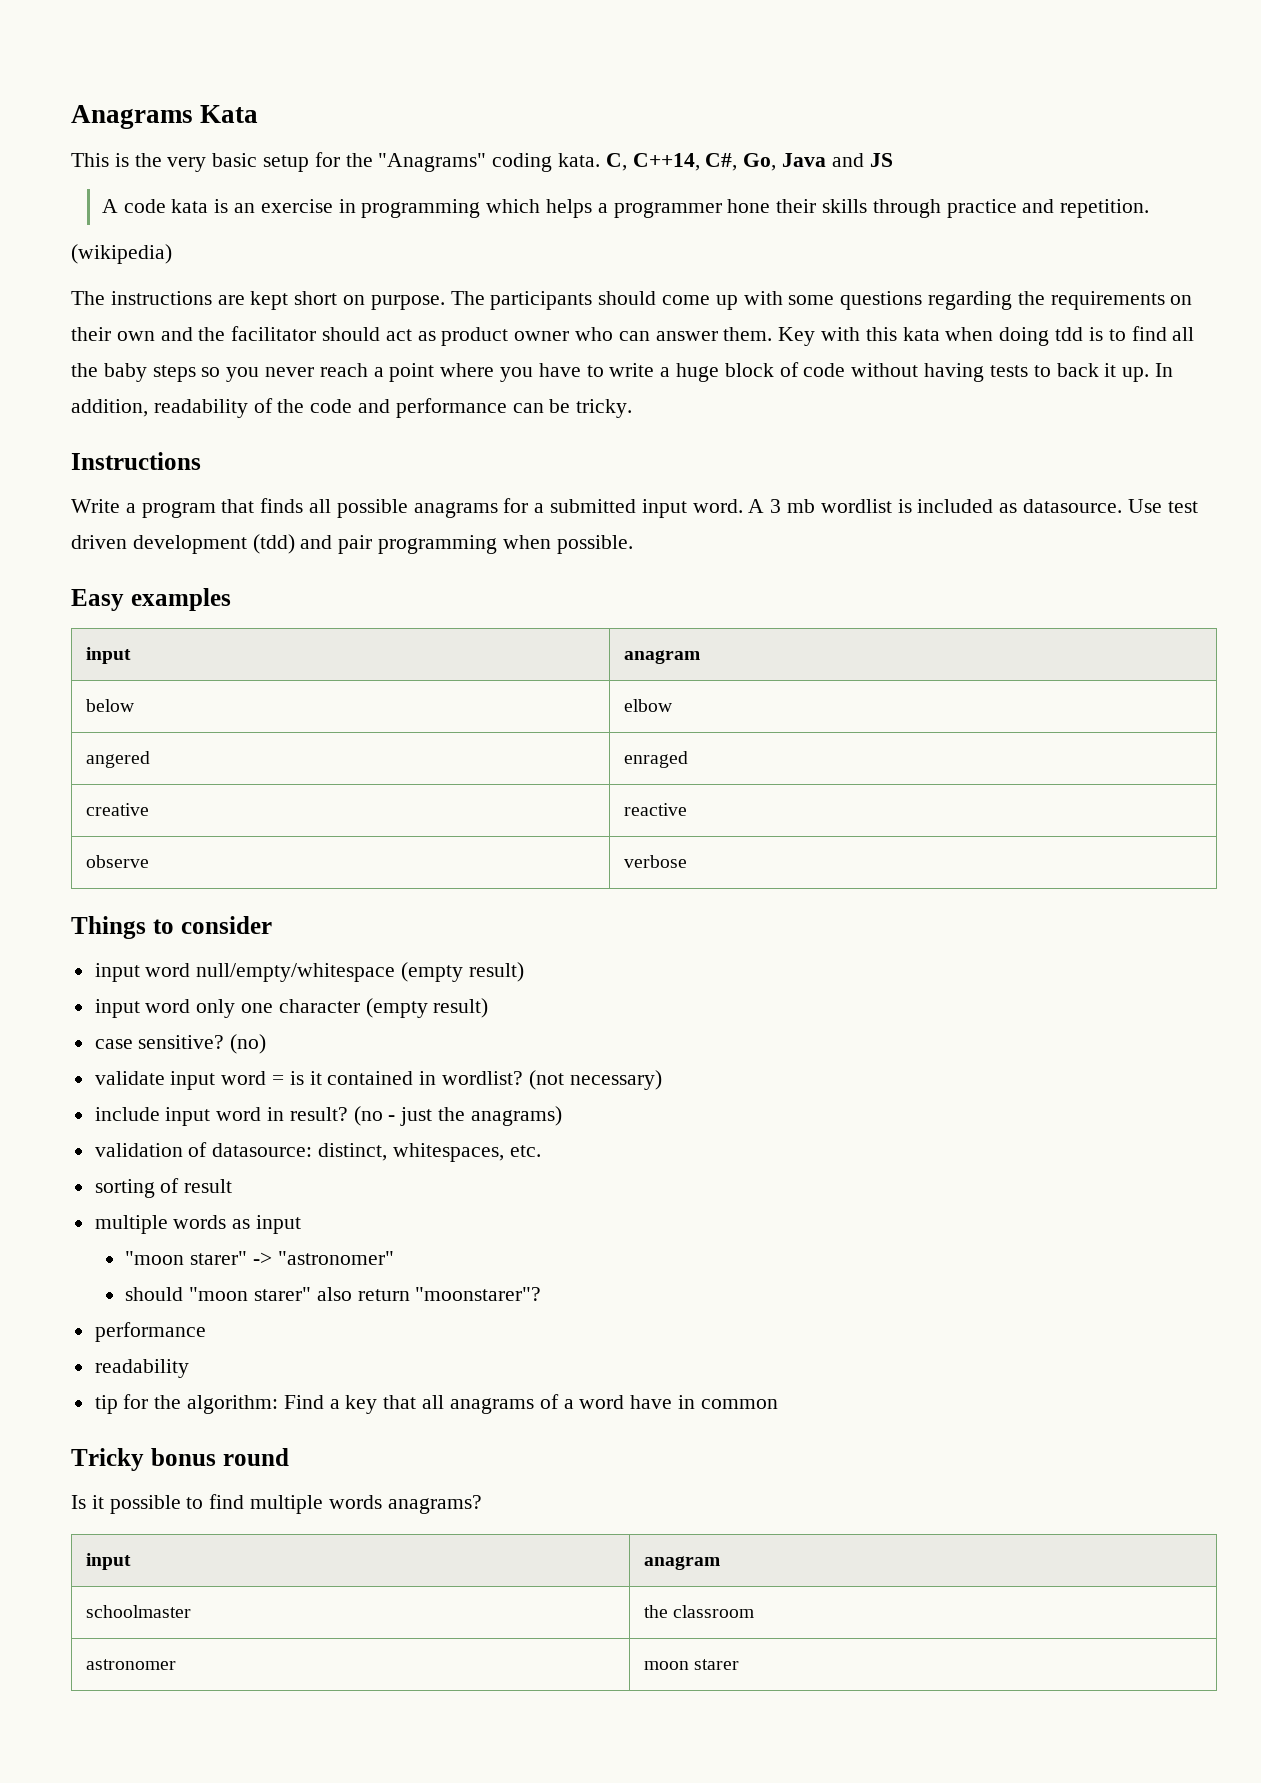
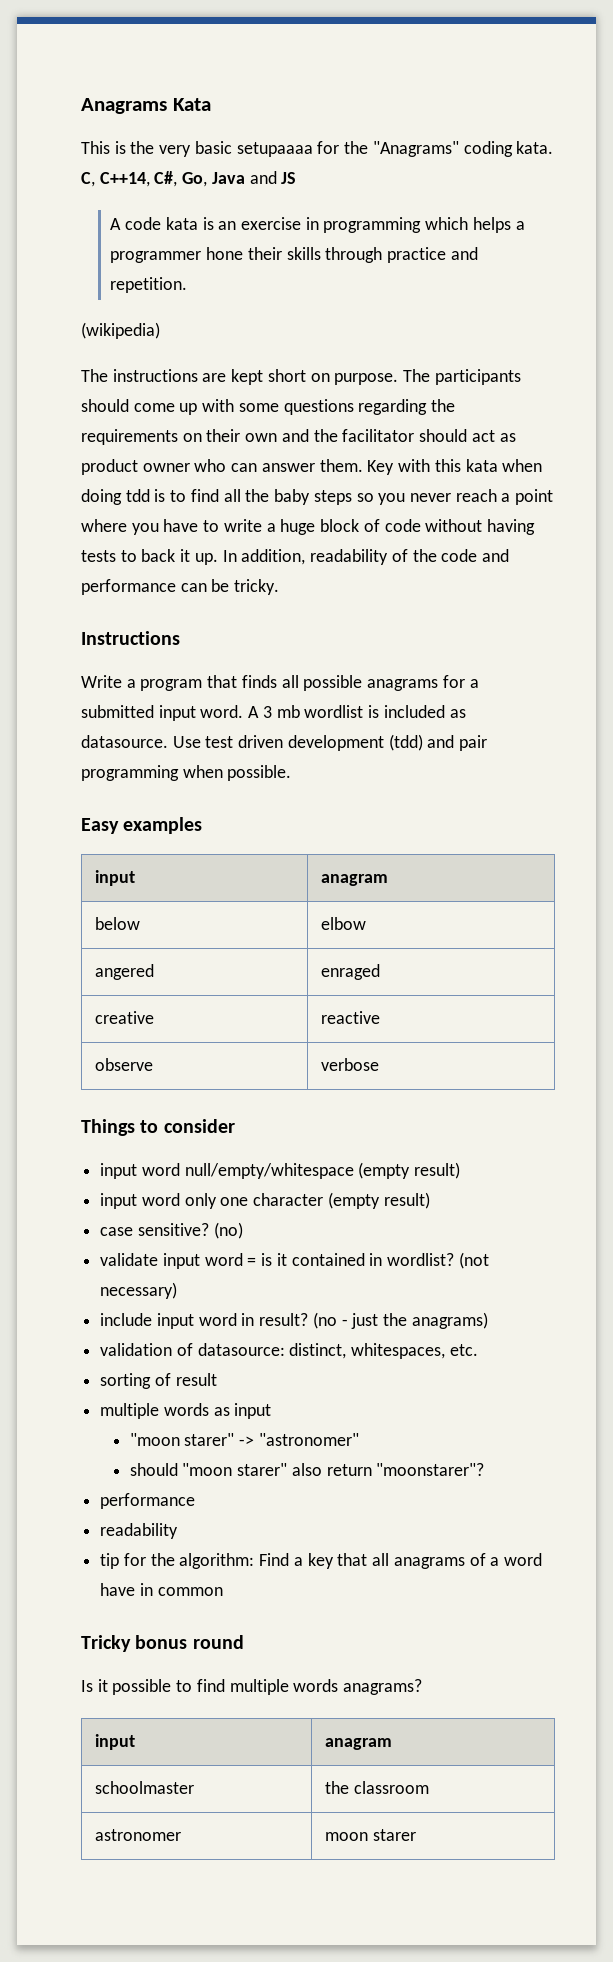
- This is the very basic setup for the "Anagrams" coding kata.
+ This is the very basic setupaaaa for the "Anagrams" coding kata.

